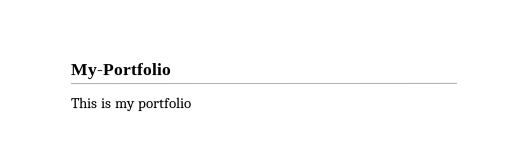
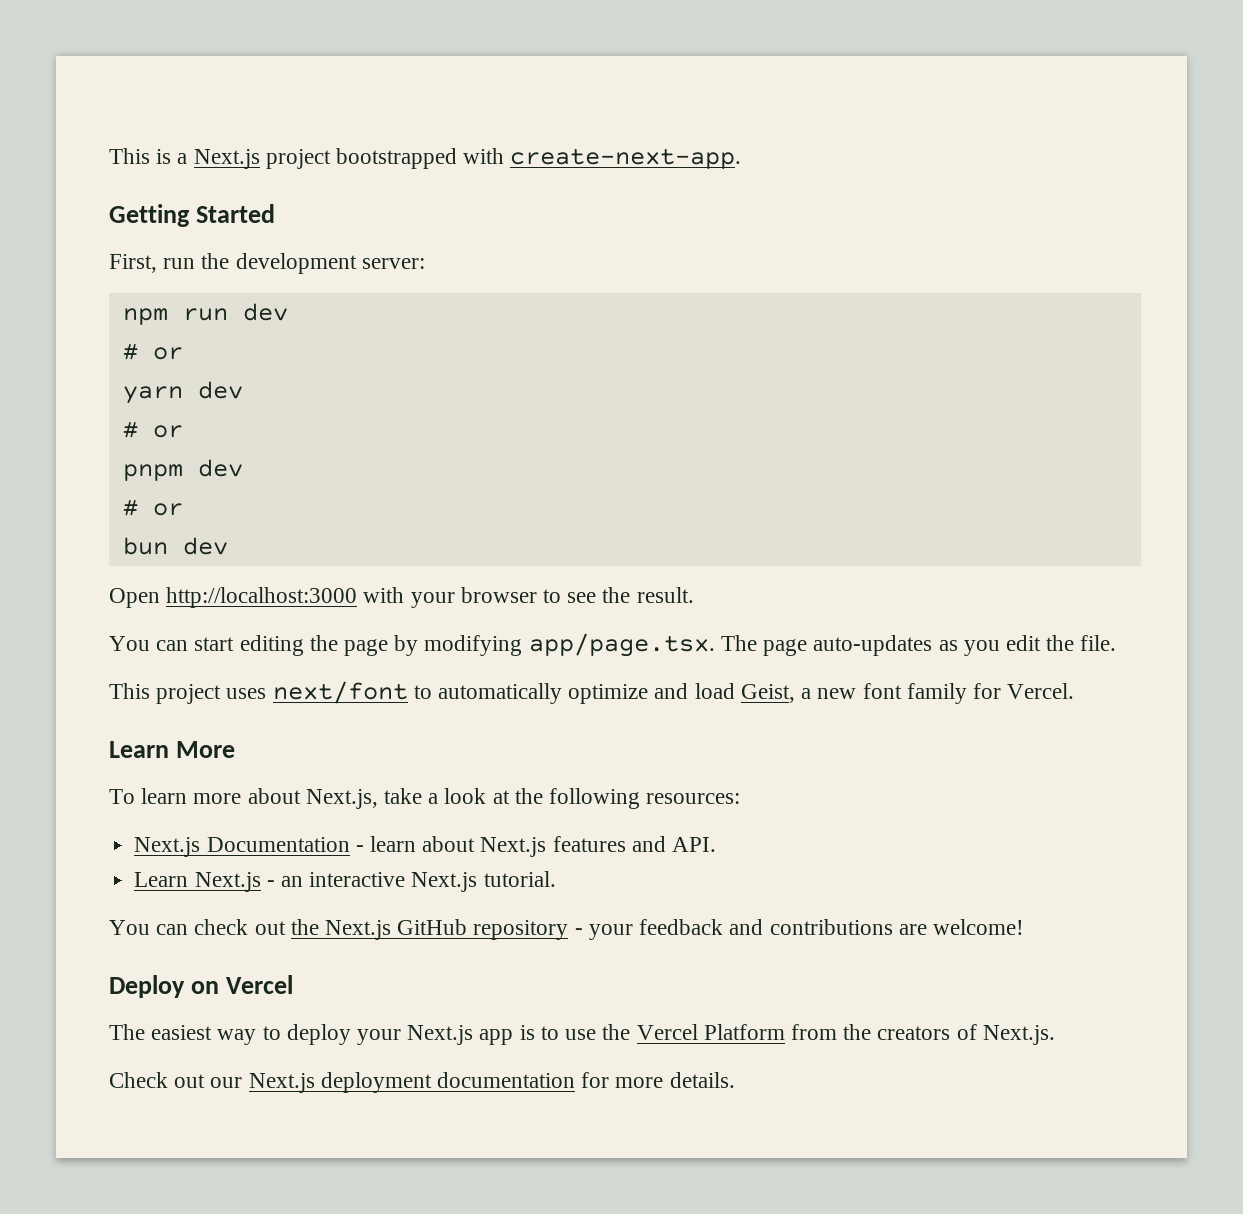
- My-Portfolio
- This is my portfolio
+ This is a Next.js project bootstrapped with create-next-app.
+ Getting Started
+ First, run the development server:
+ npm run dev
+ # or
+ yarn dev
+ # or
+ pnpm dev
+ # or
+ bun dev
+ Open http://localhost:3000 with your browser to see the result.
+ You can start editing the page by modifying app/page.tsx. The page auto-updates as you edit the file.
+ This project uses next/font to automatically optimize and load Geist, a new font family for Vercel.
+ Learn More
+ To learn more about Next.js, take a look at the following resources:
+ Next.js Documentation - learn about Next.js features and API.
+ Learn Next.js - an interactive Next.js tutorial.
+ You can check out the Next.js GitHub repository - your feedback and contributions are welcome!
+ Deploy on Vercel
+ The easiest way to deploy your Next.js app is to use the Vercel Platform from the creators of Next.js.
+ Check out our Next.js deployment documentation for more details.

